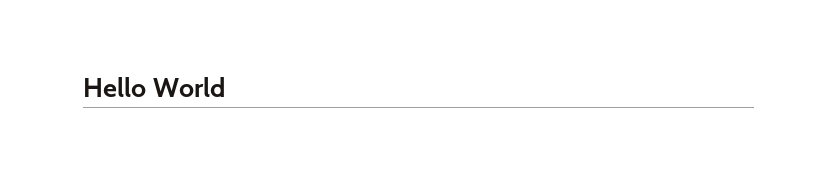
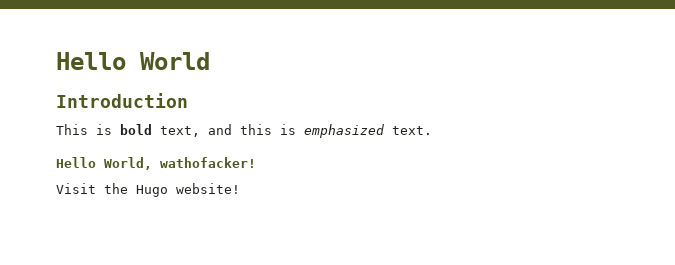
+ Introduction
+ This is bold text, and this is emphasized text.
+ Hello World, wathofacker!
+ Visit the Hugo website!

